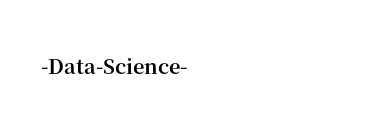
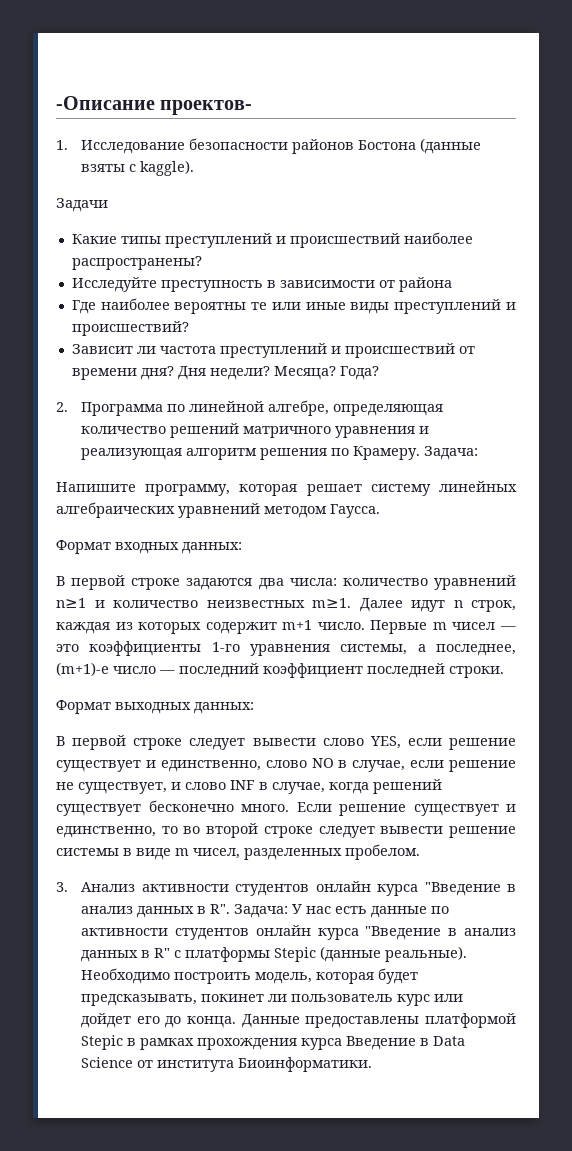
- -Data-Science-
+ -Описание проектов-
+ 1. Исследование безопасности районов Бостона (данные взяты с kaggle).
+ Задачи
+ Какие типы преступлений и происшествий наиболее распространены?
+ Исследуйте преступность в зависимости от района
+ Где наиболее вероятны те или иные виды преступлений и происшествий?
+ Зависит ли частота преступлений и происшествий от времени дня? Дня недели? Месяца? Года?
+ 2. Программа по линейной алгебре, определяющая количество решений матричного уравнения и реализующая алгоритм решения по Крамеру. Задача:
+ Напишите программу, которая решает систему линейных алгебраических уравнений методом Гаусса.
+ Формат входных данных:
+ В первой строке задаются два числа: количество уравнений n≥1 и количество неизвестных m≥1. Далее идут n строк, каждая из которых содержит m+1 число. Первые m чисел — это коэффициенты 1-го уравнения системы, а последнее, (m+1)-е число — последний коэффициент последней строки.
+ Формат выходных данных:
+ В первой строке следует вывести слово YES, если решение существует и единственно, слово NO в случае, если решение не существует, и слово INF в случае, когда решений существует бесконечно много. Если решение существует и единственно, то во второй строке следует вывести решение системы в виде m чисел, разделенных пробелом.
+ 3. Анализ активности студентов онлайн курса "Введение в анализ данных в R". Задача: У нас есть данные по активности студентов онлайн курса "Введение в анализ данных в R" с платформы Stepic (данные реальные). Необходимо построить модель, которая будет предсказывать, покинет ли пользователь курс или дойдет его до конца. Данные предоставлены платформой Stepic в рамках прохождения курса Введение в Data Science от института Биоинформатики.

